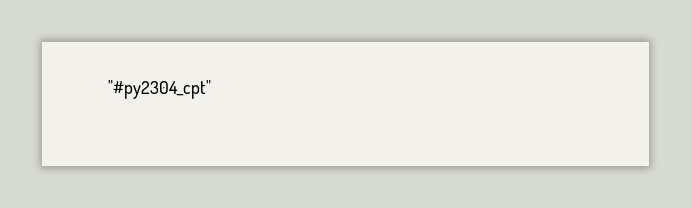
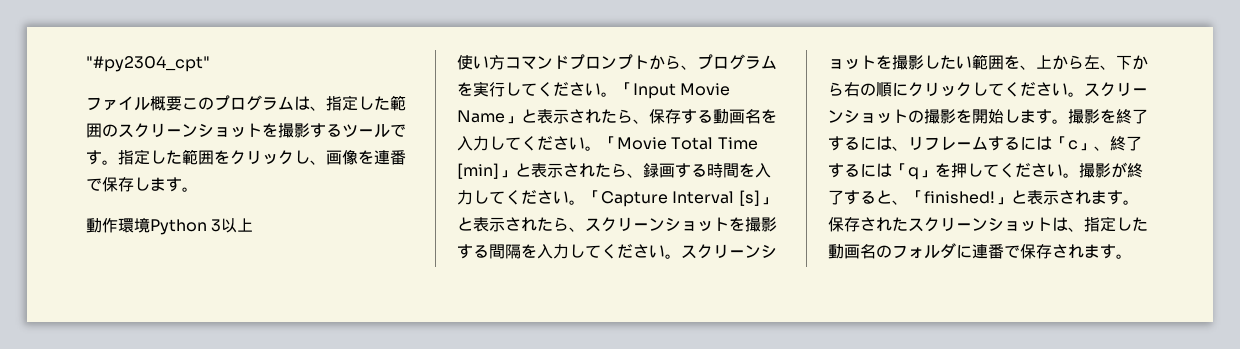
+ ファイル概要このプログラムは、指定した範囲のスクリーンショットを撮影するツールです。指定した範囲をクリックし、画像を連番で保存します。
+ 動作環境Python 3以上
+ 使い方コマンドプロンプトから、プログラムを実行してください。「Input Movie Name」と表示されたら、保存する動画名を入力してください。「Movie Total Time [min]」と表示されたら、録画する時間を入力してください。「Capture Interval [s]」と表示されたら、スクリーンショットを撮影する間隔を入力してください。スクリーンショットを撮影したい範囲を、上から左、下から右の順にクリックしてください。スクリーンショットの撮影を開始します。撮影を終了するには、リフレームするには「c」、終了するには「q」を押してください。撮影が終了すると、「finished!」と表示されます。保存されたスクリーンショットは、指定した動画名のフォルダに連番で保存されます。

